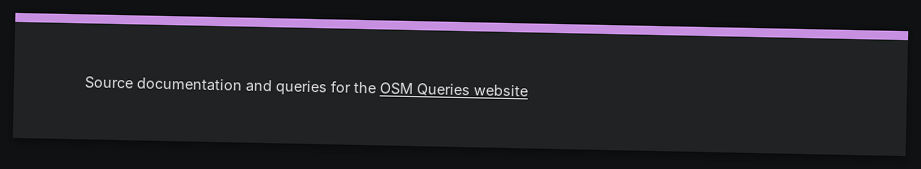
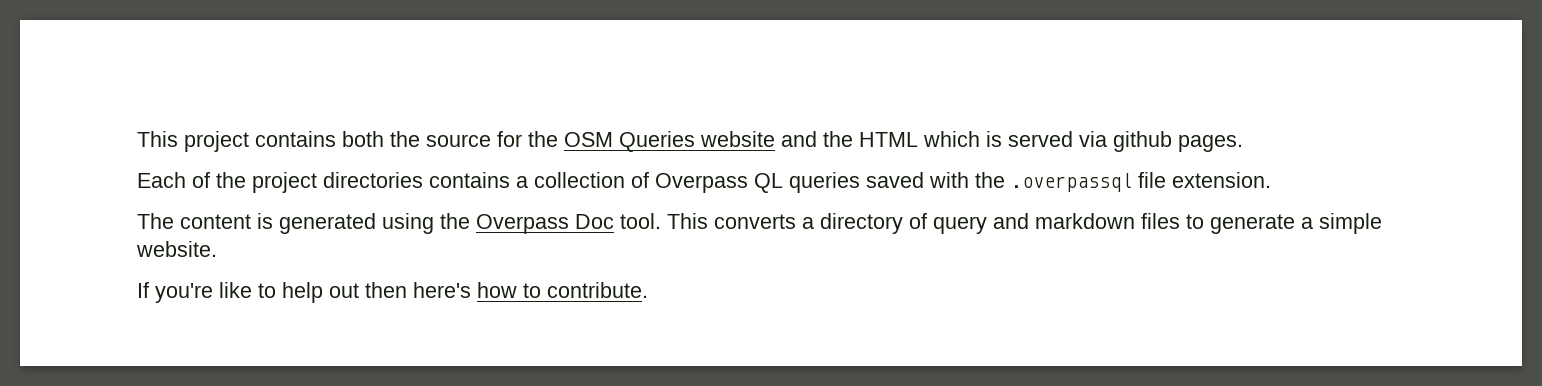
- Source documentation and queries for the OSM Queries website
+ This project contains both the source for the OSM Queries website and the HTML which is served via github pages.
+ Each of the project directories contains a collection of Overpass QL queries saved with the .overpassql file extension.
+ The content is generated using the Overpass Doc tool. This converts a directory of query and markdown files to generate a simple website.
+ If you're like to help out then here's how to contribute.

